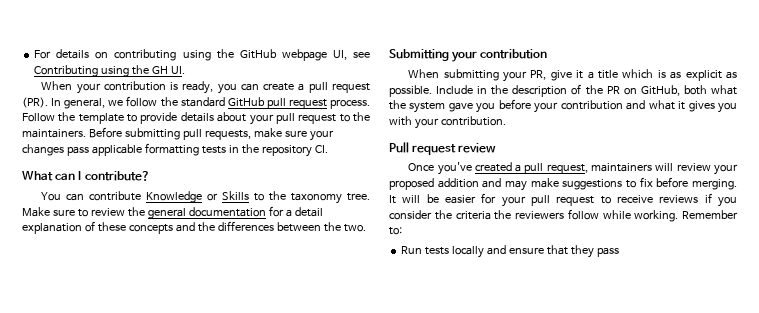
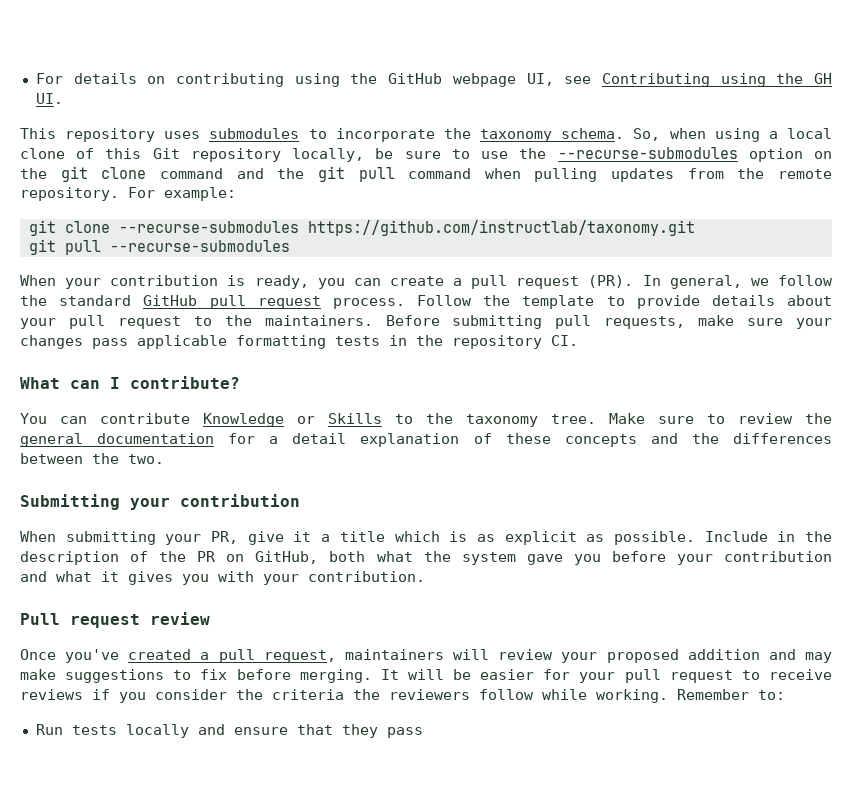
+ This repository uses submodules to incorporate the taxonomy schema. So, when using a local clone of this Git repository locally, be sure to use the --recurse-submodules option on the git clone command and the git pull command when pulling updates from the remote repository. For example:
+ git clone --recurse-submodules https://github.com/instructlab/taxonomy.git
+ git pull --recurse-submodules

